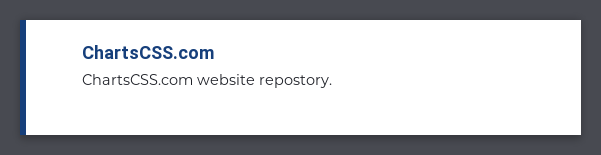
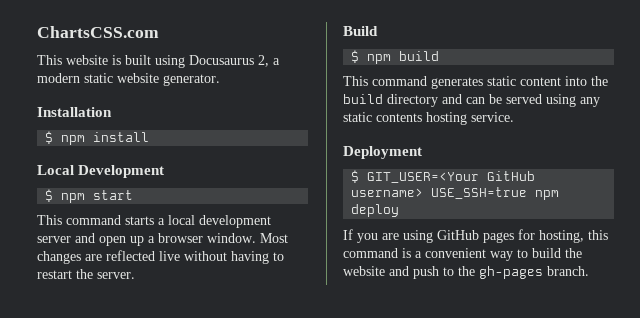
- ChartsCSS.com website repostory.
+ This website is built using Docusaurus 2, a modern static website generator.
+ Installation
+ $ npm install
+ Local Development
+ $ npm start
+ This command starts a local development server and open up a browser window. Most changes are reflected live without having to restart the server.
+ Build
+ $ npm build
+ This command generates static content into the build directory and can be served using any static contents hosting service.
+ Deployment
+ $ GIT_USER=<Your GitHub username> USE_SSH=true npm deploy
+ If you are using GitHub pages for hosting, this command is a convenient way to build the website and push to the gh-pages branch.

